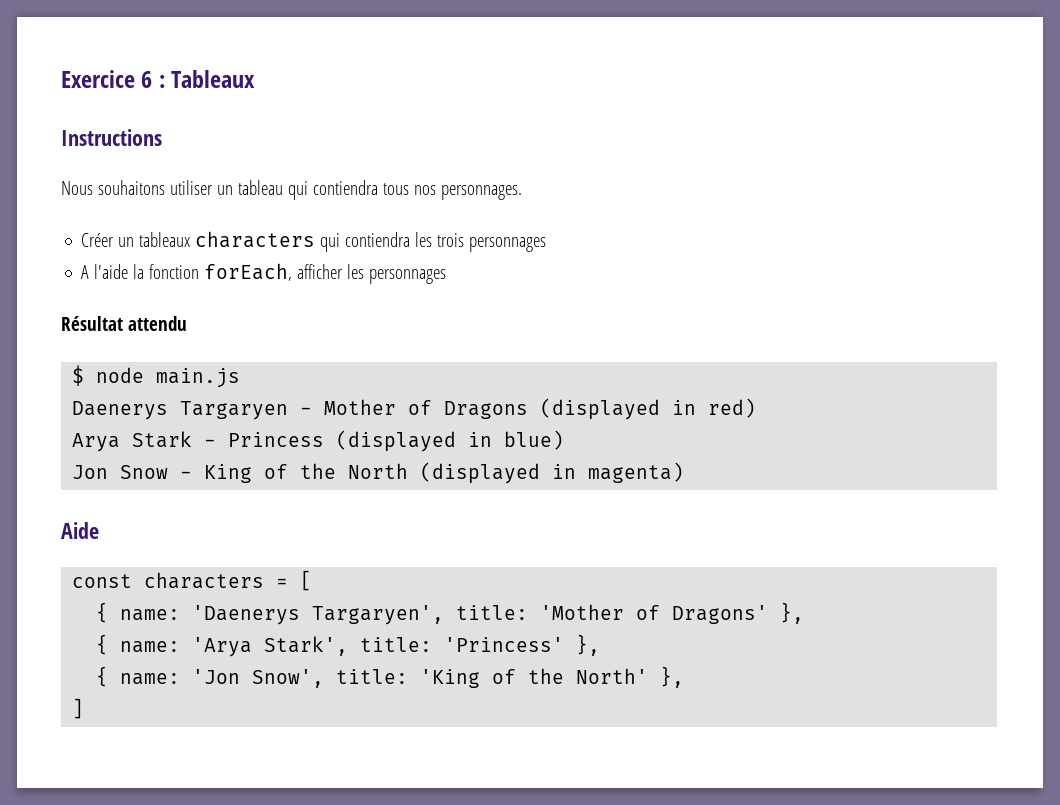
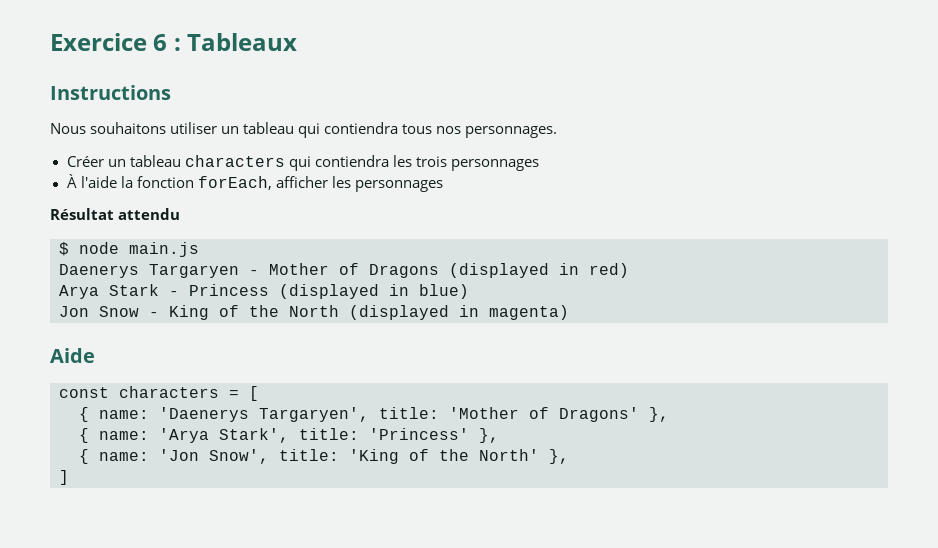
- Créer un tableaux characters qui contiendra les trois personnages
+ Créer un tableau characters qui contiendra les trois personnages
- A l'aide la fonction forEach, afficher les personnages
+ À l'aide la fonction forEach, afficher les personnages

